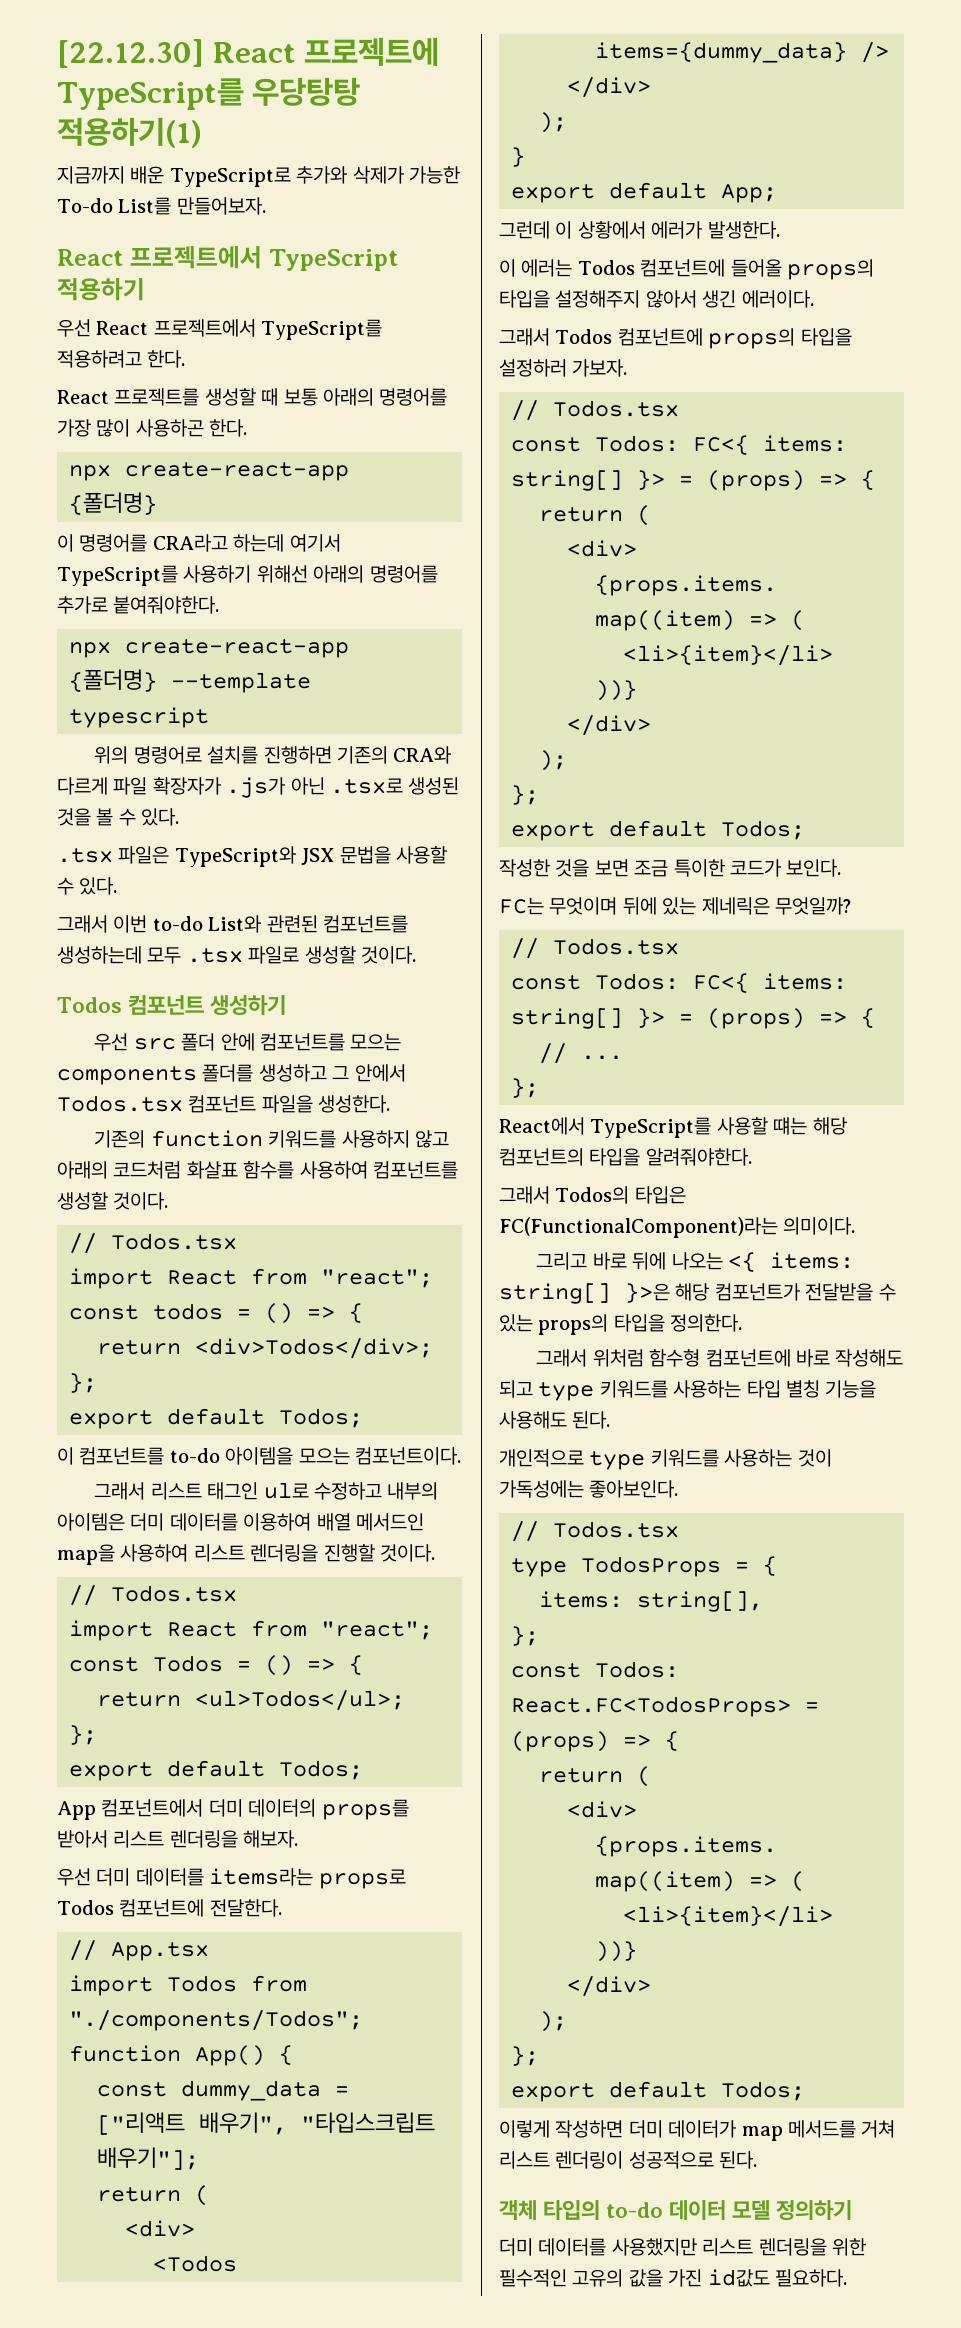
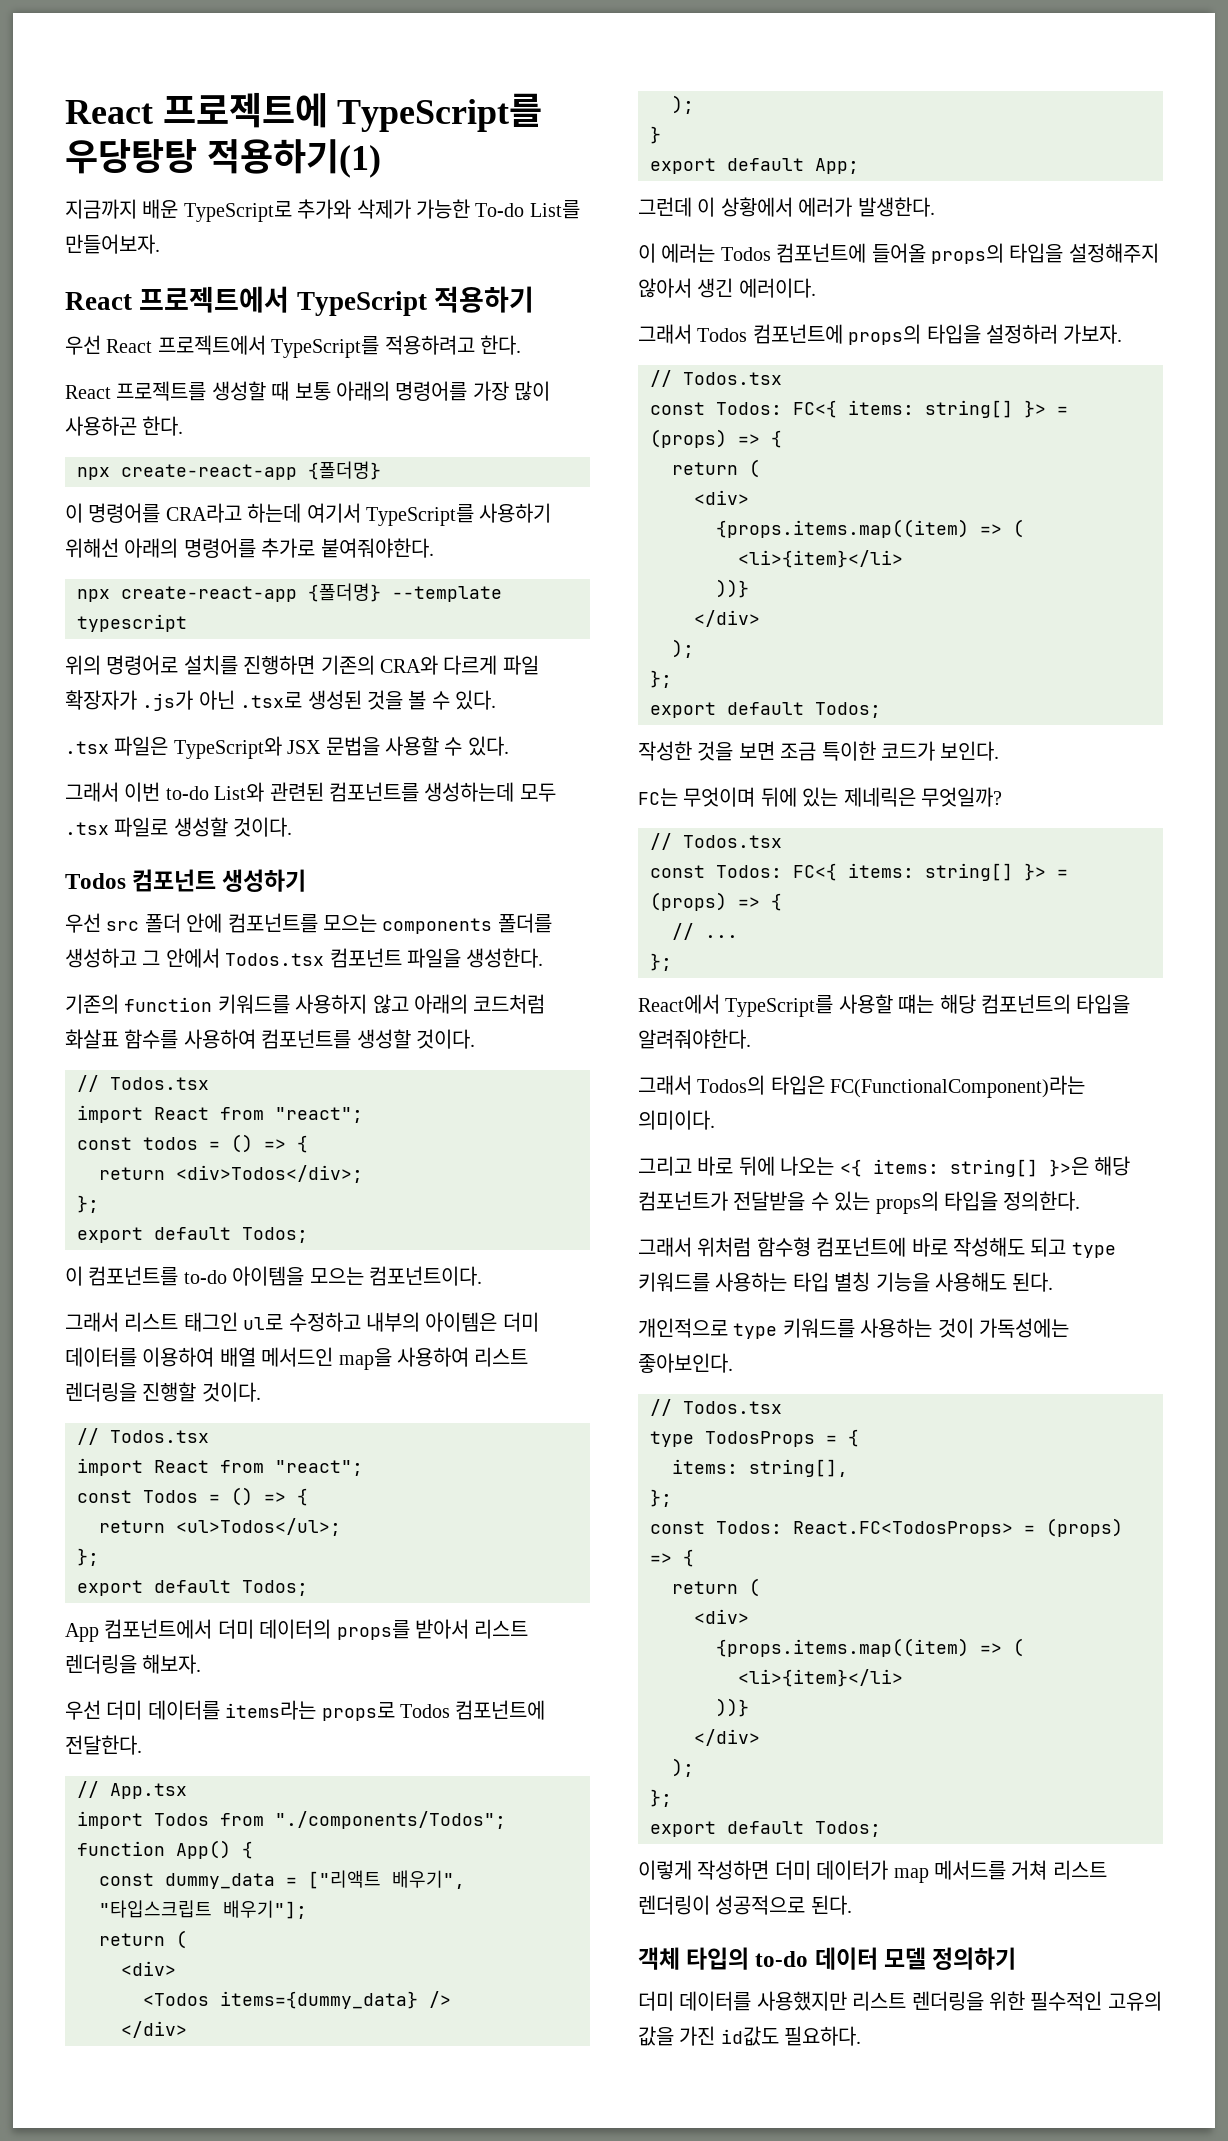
- [22.12.30] React 프로젝트에 TypeScript를 우당탕탕 적용하기(1)
+ React 프로젝트에 TypeScript를 우당탕탕 적용하기(1)

